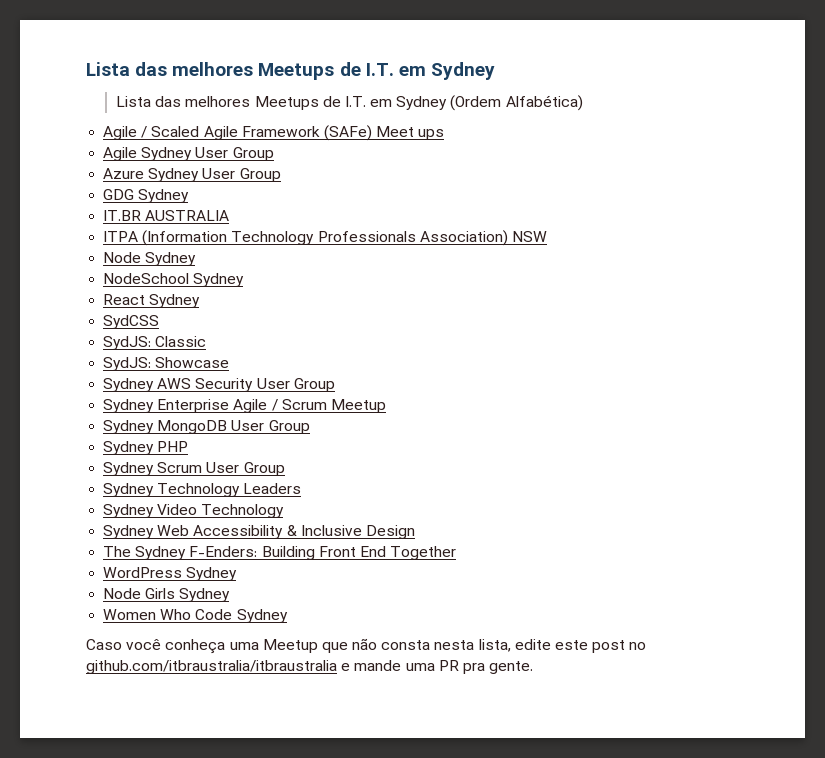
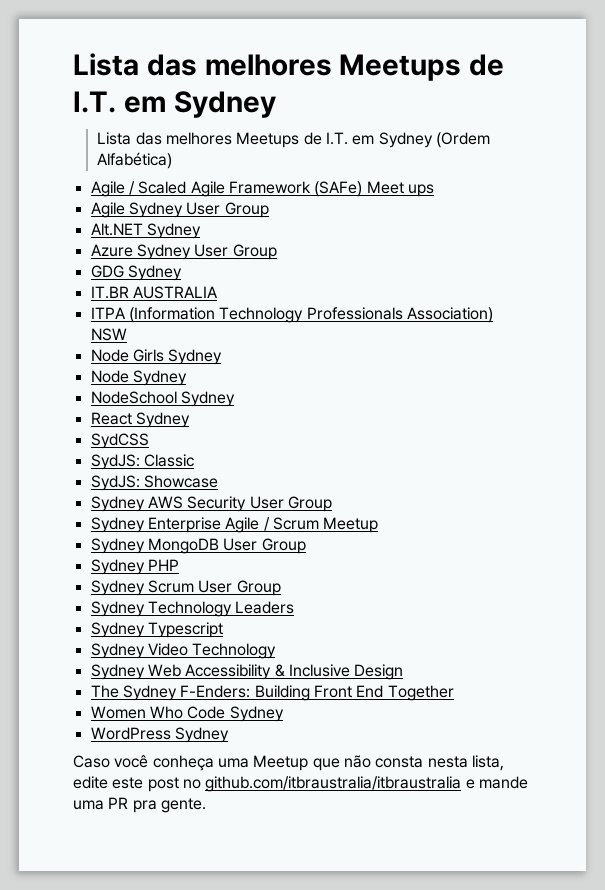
+ Alt.NET Sydney
+ Node Girls Sydney
+ Sydney Typescript
- WordPress Sydney
- Node Girls Sydney
+ WordPress Sydney

